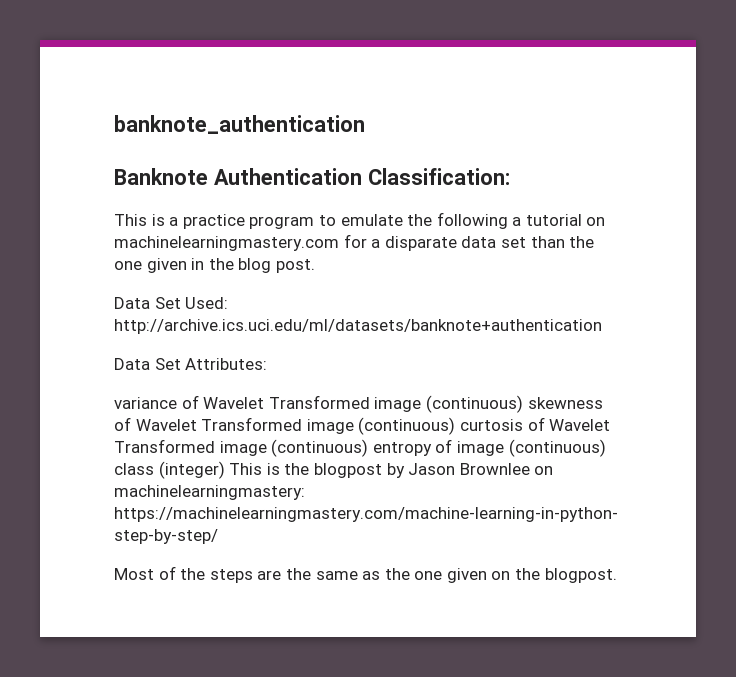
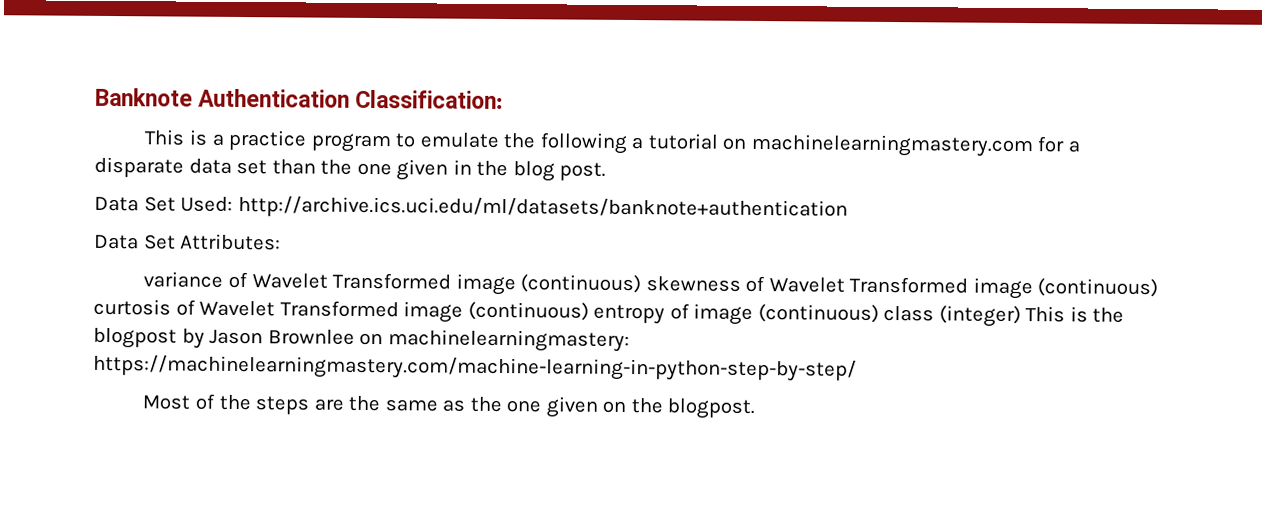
- banknote_authentication

